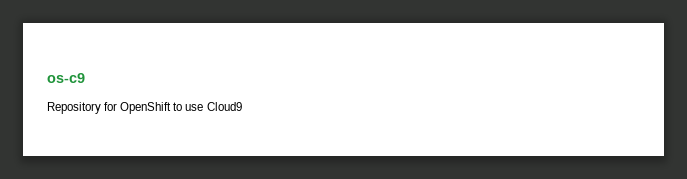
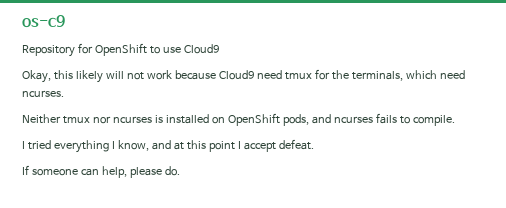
+ Okay, this likely will not work because Cloud9 need tmux for the terminals, which need ncurses.
+ Neither tmux nor ncurses is installed on OpenShift pods, and ncurses fails to compile.
+ I tried everything I know, and at this point I accept defeat.
+ If someone can help, please do.

